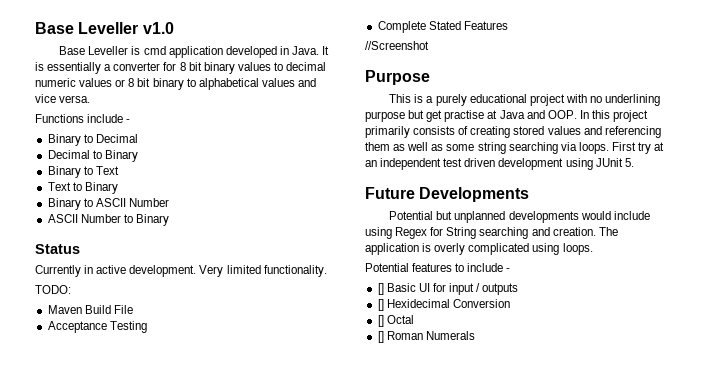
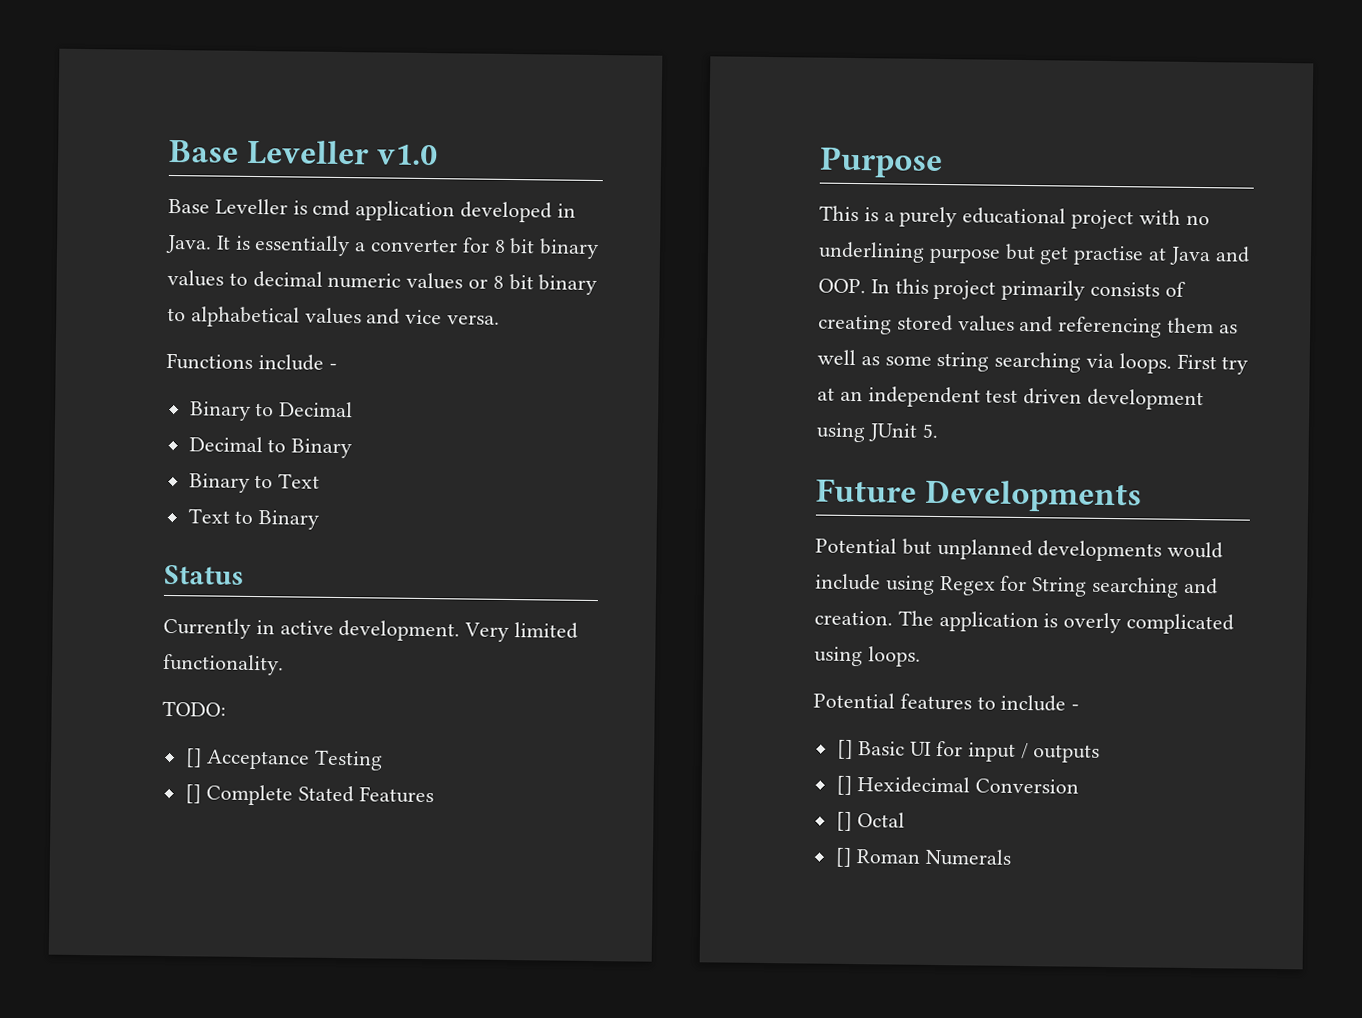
- Binary to ASCII Number
- ASCII Number to Binary
- Maven Build File
- Acceptance Testing
+ [] Acceptance Testing
- Complete Stated Features
+ [] Complete Stated Features
- //Screenshot

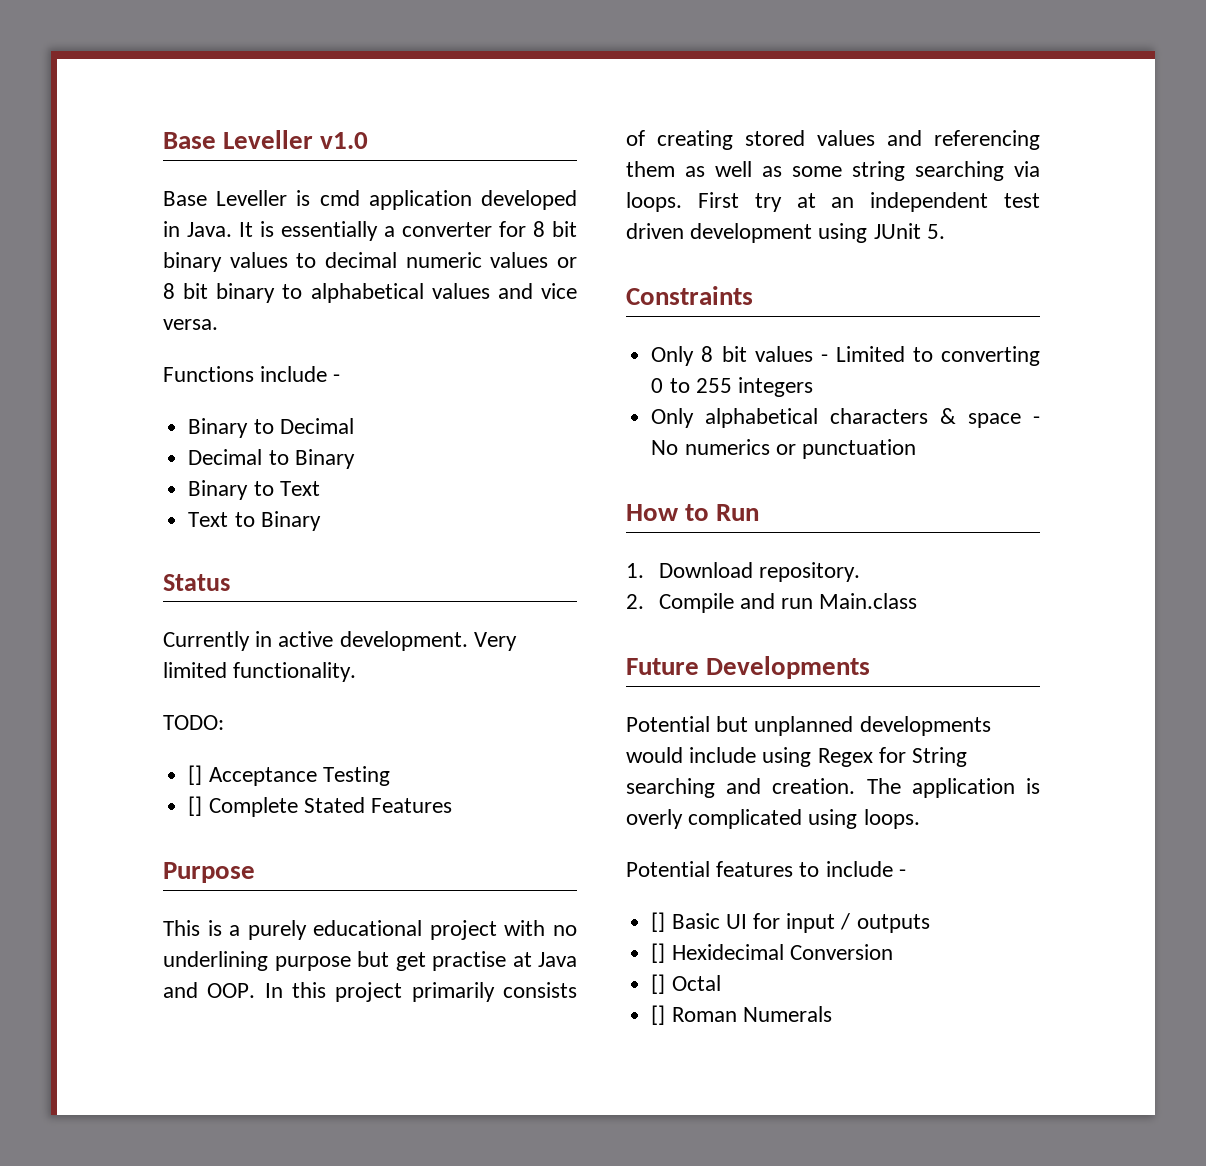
+ Constraints
+ Only 8 bit values - Limited to converting 0 to 255 integers
+ Only alphabetical characters & space - No numerics or punctuation
+ How to Run
+ 1. Download repository.
+ 2. Compile and run Main.class

